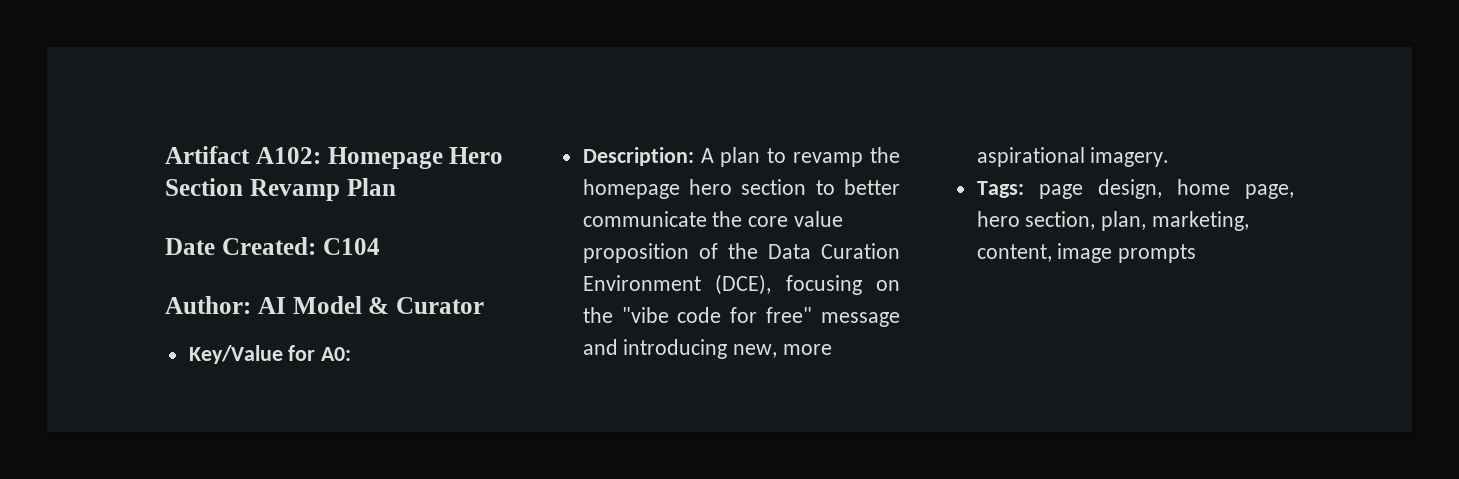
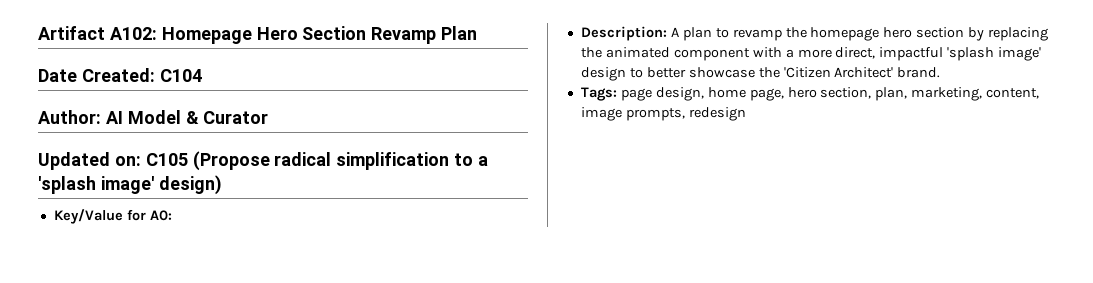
+ Updated on: C105 (Propose radical simplification to a 'splash image' design)
- Description: A plan to revamp the homepage hero section to better communicate the core value proposition of the Data Curation Environment (DCE), focusing on the "vibe code for free" message and introducing new, more aspirational imagery.
+ Description: A plan to revamp the homepage hero section by replacing the animated component with a more direct, impactful 'splash image' design to better showcase the 'Citizen Architect' brand.
- Tags: page design, home page, hero section, plan, marketing, content, image prompts
+ Tags: page design, home page, hero section, plan, marketing, content, image prompts, redesign

